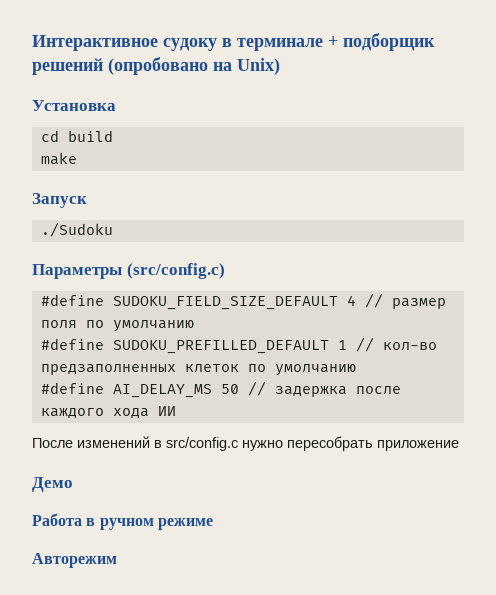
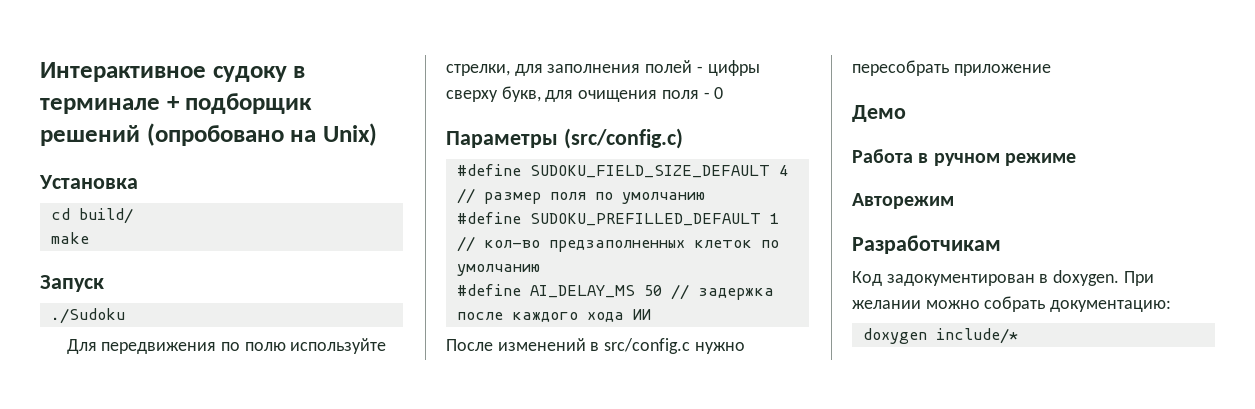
- cd build
+ cd build/
+ Для передвижения по полю используйте стрелки, для заполнения полей - цифры сверху букв, для очищения поля - 0
+ Разработчикам
+ Код задокументирован в doxygen. При желании можно собрать документацию:
+ doxygen include/*

